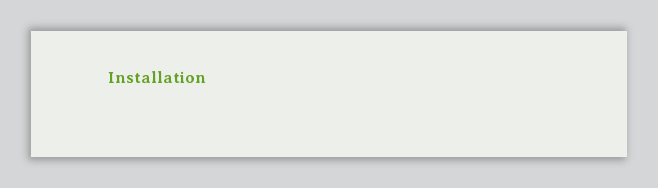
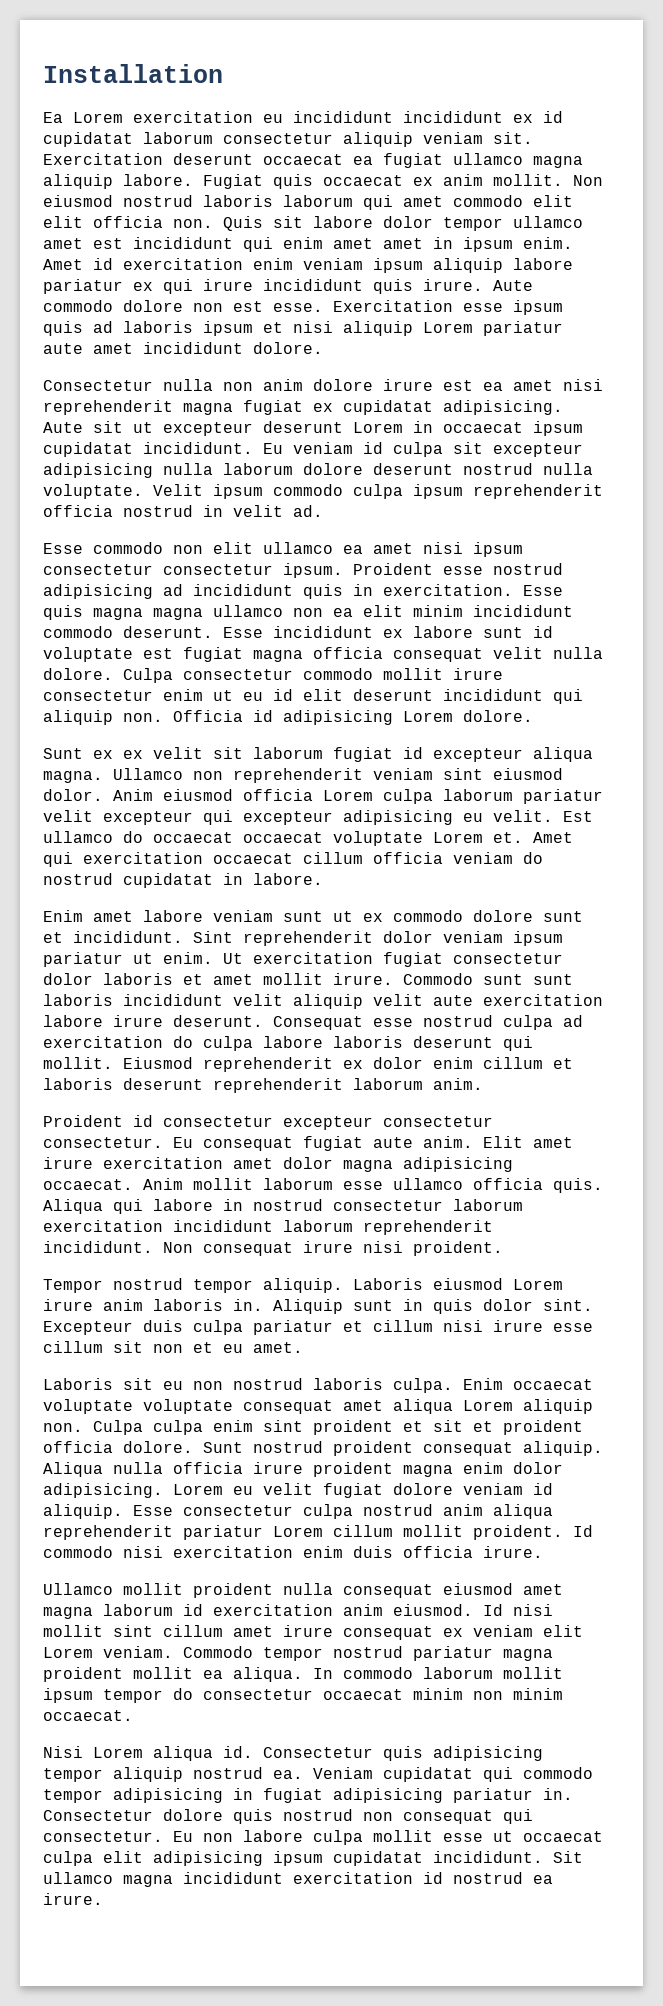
+ Ea Lorem exercitation eu incididunt incididunt ex id cupidatat laborum consectetur aliquip veniam sit. Exercitation deserunt occaecat ea fugiat ullamco magna aliquip labore. Fugiat quis occaecat ex anim mollit. Non eiusmod nostrud laboris laborum qui amet commodo elit elit officia non. Quis sit labore dolor tempor ullamco amet est incididunt qui enim amet amet in ipsum enim. Amet id exercitation enim veniam ipsum aliquip labore pariatur ex qui irure incididunt quis irure. Aute commodo dolore non est esse. Exercitation esse ipsum quis ad laboris ipsum et nisi aliquip Lorem pariatur aute amet incididunt dolore.
+ Consectetur nulla non anim dolore irure est ea amet nisi reprehenderit magna fugiat ex cupidatat adipisicing. Aute sit ut excepteur deserunt Lorem in occaecat ipsum cupidatat incididunt. Eu veniam id culpa sit excepteur adipisicing nulla laborum dolore deserunt nostrud nulla voluptate. Velit ipsum commodo culpa ipsum reprehenderit officia nostrud in velit ad.
+ Esse commodo non elit ullamco ea amet nisi ipsum consectetur consectetur ipsum. Proident esse nostrud adipisicing ad incididunt quis in exercitation. Esse quis magna magna ullamco non ea elit minim incididunt commodo deserunt. Esse incididunt ex labore sunt id voluptate est fugiat magna officia consequat velit nulla dolore. Culpa consectetur commodo mollit irure consectetur enim ut eu id elit deserunt incididunt qui aliquip non. Officia id adipisicing Lorem dolore.
+ Sunt ex ex velit sit laborum fugiat id excepteur aliqua magna. Ullamco non reprehenderit veniam sint eiusmod dolor. Anim eiusmod officia Lorem culpa laborum pariatur velit excepteur qui excepteur adipisicing eu velit. Est ullamco do occaecat occaecat voluptate Lorem et. Amet qui exercitation occaecat cillum officia veniam do nostrud cupidatat in labore.
+ Enim amet labore veniam sunt ut ex commodo dolore sunt et incididunt. Sint reprehenderit dolor veniam ipsum pariatur ut enim. Ut exercitation fugiat consectetur dolor laboris et amet mollit irure. Commodo sunt sunt laboris incididunt velit aliquip velit aute exercitation labore irure deserunt. Consequat esse nostrud culpa ad exercitation do culpa labore laboris deserunt qui mollit. Eiusmod reprehenderit ex dolor enim cillum et laboris deserunt reprehenderit laborum anim.
+ Proident id consectetur excepteur consectetur consectetur. Eu consequat fugiat aute anim. Elit amet irure exercitation amet dolor magna adipisicing occaecat. Anim mollit laborum esse ullamco officia quis. Aliqua qui labore in nostrud consectetur laborum exercitation incididunt laborum reprehenderit incididunt. Non consequat irure nisi proident.
+ Tempor nostrud tempor aliquip. Laboris eiusmod Lorem irure anim laboris in. Aliquip sunt in quis dolor sint. Excepteur duis culpa pariatur et cillum nisi irure esse cillum sit non et eu amet.
+ Laboris sit eu non nostrud laboris culpa. Enim occaecat voluptate voluptate consequat amet aliqua Lorem aliquip non. Culpa culpa enim sint proident et sit et proident officia dolore. Sunt nostrud proident consequat aliquip. Aliqua nulla officia irure proident magna enim dolor adipisicing. Lorem eu velit fugiat dolore veniam id aliquip. Esse consectetur culpa nostrud anim aliqua reprehenderit pariatur Lorem cillum mollit proident. Id commodo nisi exercitation enim duis officia irure.
+ Ullamco mollit proident nulla consequat eiusmod amet magna laborum id exercitation anim eiusmod. Id nisi mollit sint cillum amet irure consequat ex veniam elit Lorem veniam. Commodo tempor nostrud pariatur magna proident mollit ea aliqua. In commodo laborum mollit ipsum tempor do consectetur occaecat minim non minim occaecat.
+ Nisi Lorem aliqua id. Consectetur quis adipisicing tempor aliquip nostrud ea. Veniam cupidatat qui commodo tempor adipisicing in fugiat adipisicing pariatur in. Consectetur dolore quis nostrud non consequat qui consectetur. Eu non labore culpa mollit esse ut occaecat culpa elit adipisicing ipsum cupidatat incididunt. Sit ullamco magna incididunt exercitation id nostrud ea irure.

